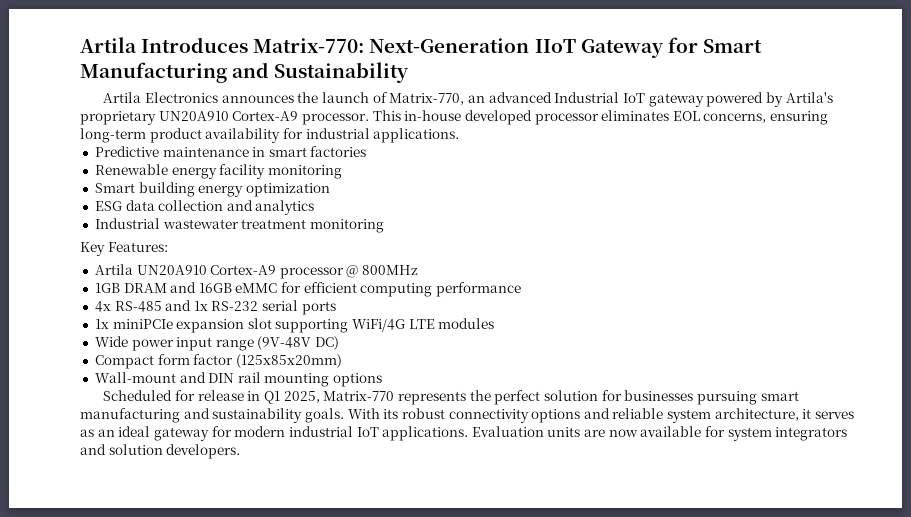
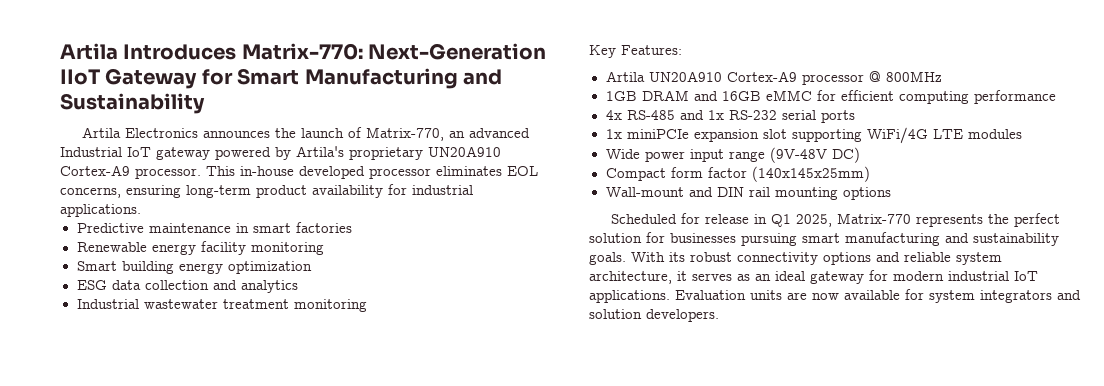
- Compact form factor (125x85x20mm)
+ Compact form factor (140x145x25mm)

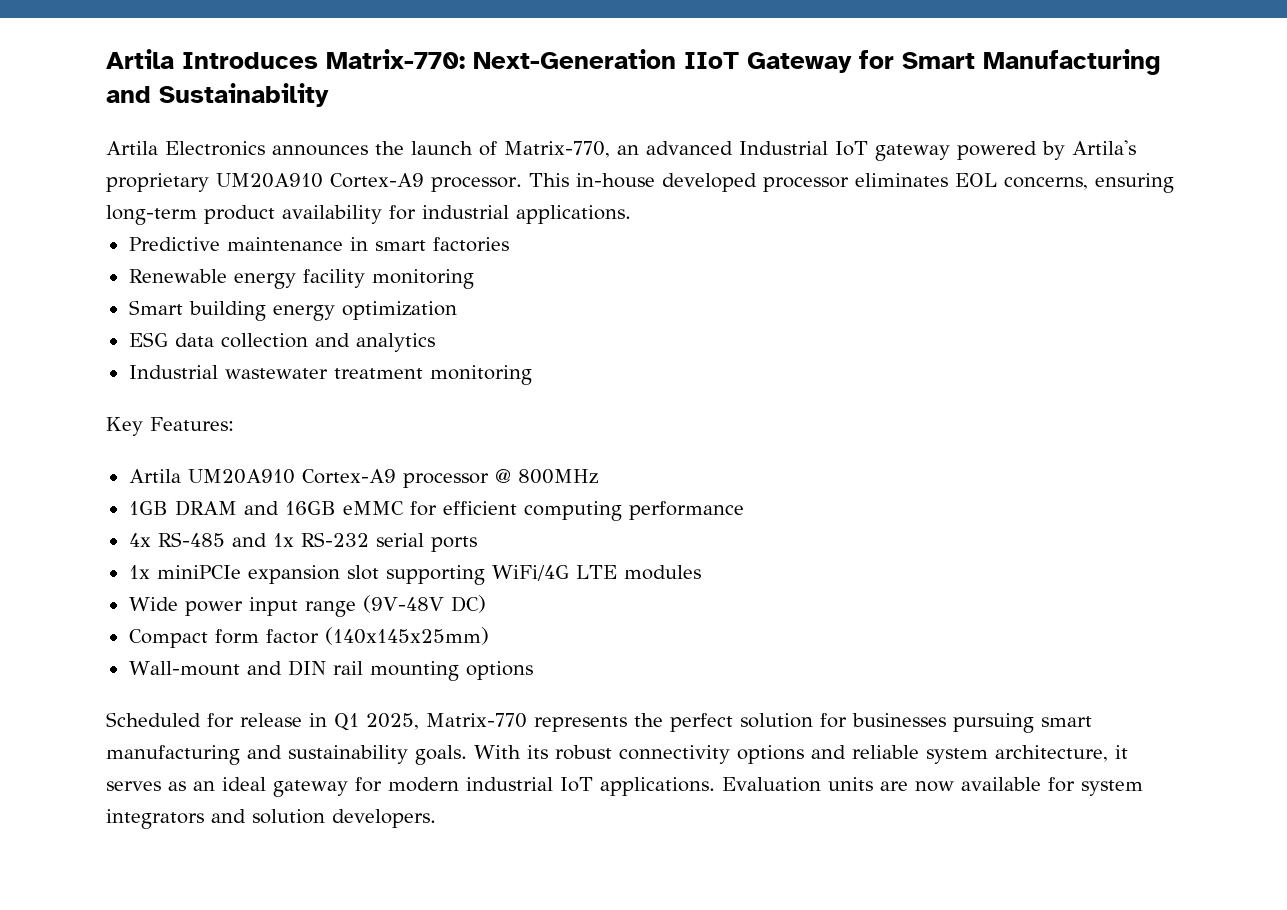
- Artila Electronics announces the launch of Matrix-770, an advanced Industrial IoT gateway powered by Artila's proprietary UN20A910 Cortex-A9 processor.
+ Artila Electronics announces the launch of Matrix-770, an advanced Industrial IoT gateway powered by Artila's proprietary UM20A910 Cortex-A9 processor.
- Artila UN20A910 Cortex-A9 processor @ 800MHz
+ Artila UM20A910 Cortex-A9 processor @ 800MHz

